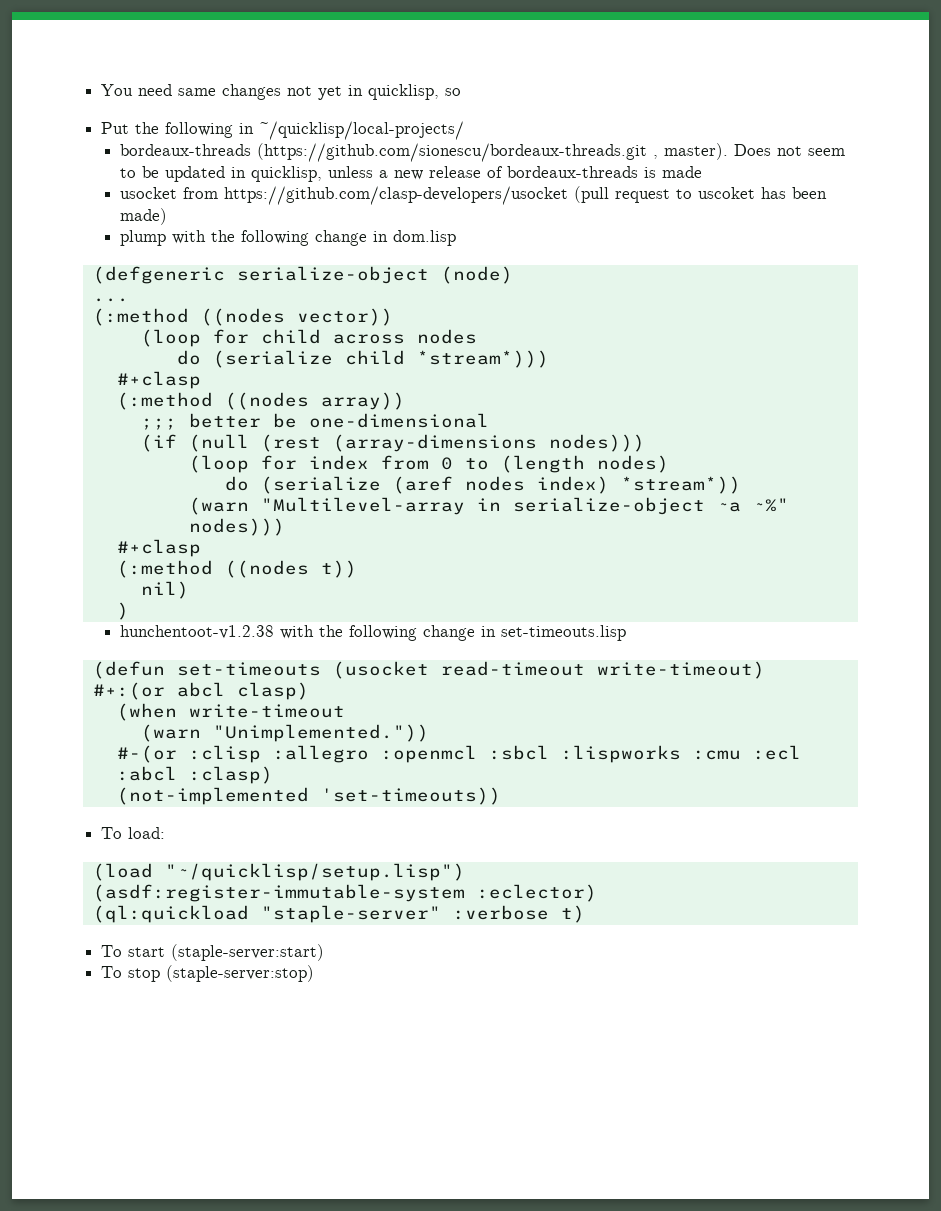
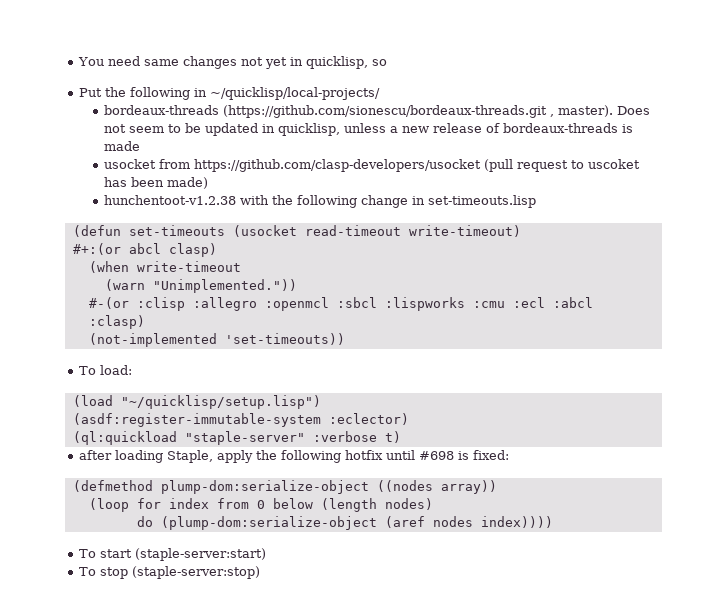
- plump with the following change in dom.lisp
- (defgeneric serialize-object (node)
- ...
- (:method ((nodes vector))
- (loop for child across nodes
- do (serialize child *stream*)))
- #+clasp
- (:method ((nodes array))
- ;;; better be one-dimensional
- (if (null (rest (array-dimensions nodes)))
- (loop for index from 0 to (length nodes)
- do (serialize (aref nodes index) *stream*))
- (warn "Multilevel-array in serialize-object ~a ~%" nodes)))
- #+clasp
- (:method ((nodes t))
- nil)
- )
+ after loading Staple, apply the following hotfix until #698 is fixed:
+ (defmethod plump-dom:serialize-object ((nodes array))
+ (loop for index from 0 below (length nodes)
+ do (plump-dom:serialize-object (aref nodes index))))

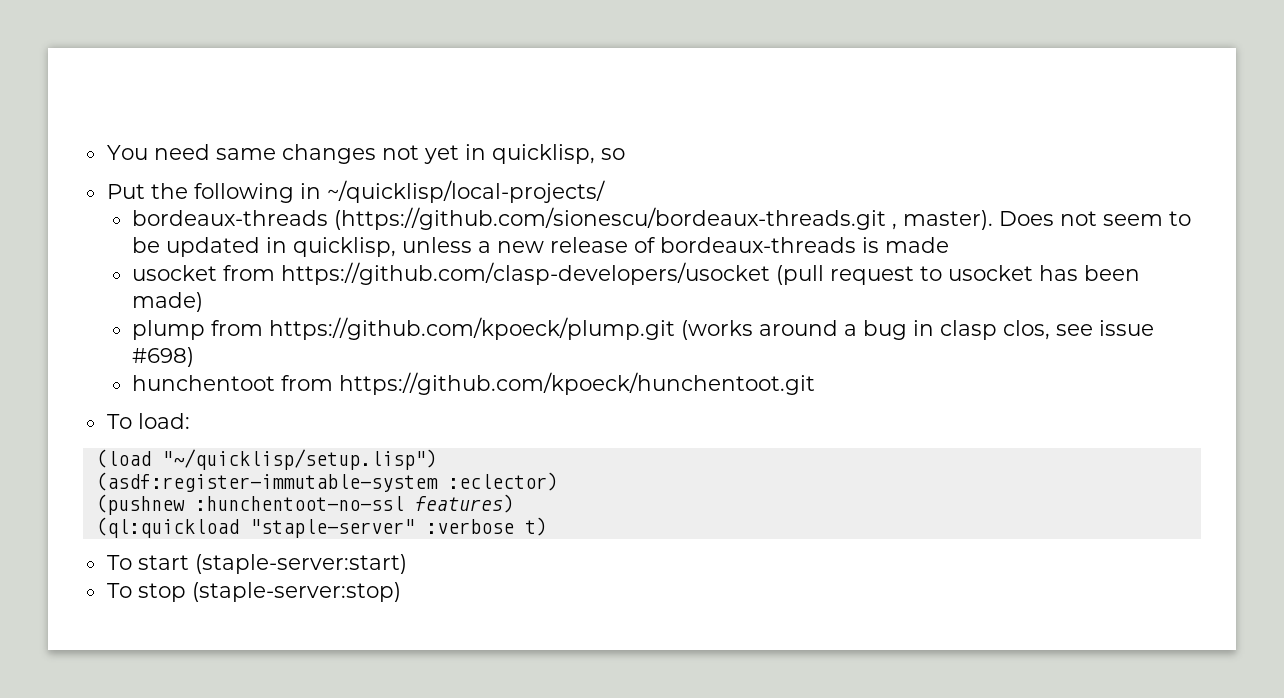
- usocket from https://github.com/clasp-developers/usocket (pull request to uscoket has been made)
+ usocket from https://github.com/clasp-developers/usocket (pull request to usocket has been made)
- hunchentoot-v1.2.38 with the following change in set-timeouts.lisp
- (defun set-timeouts (usocket read-timeout write-timeout)
- #+:(or abcl clasp)
- (when write-timeout
- (warn "Unimplemented."))
- #-(or :clisp :allegro :openmcl :sbcl :lispworks :cmu :ecl :abcl :clasp)
- (not-implemented 'set-timeouts))
+ plump from https://github.com/kpoeck/plump.git (works around a bug in clasp clos, see issue #698)
+ hunchentoot from https://github.com/kpoeck/hunchentoot.git
+ (pushnew :hunchentoot-no-ssl features)
- after loading Staple, apply the following hotfix until #698 is fixed:
- (defmethod plump-dom:serialize-object ((nodes array))
- (loop for index from 0 below (length nodes)
- do (plump-dom:serialize-object (aref nodes index))))

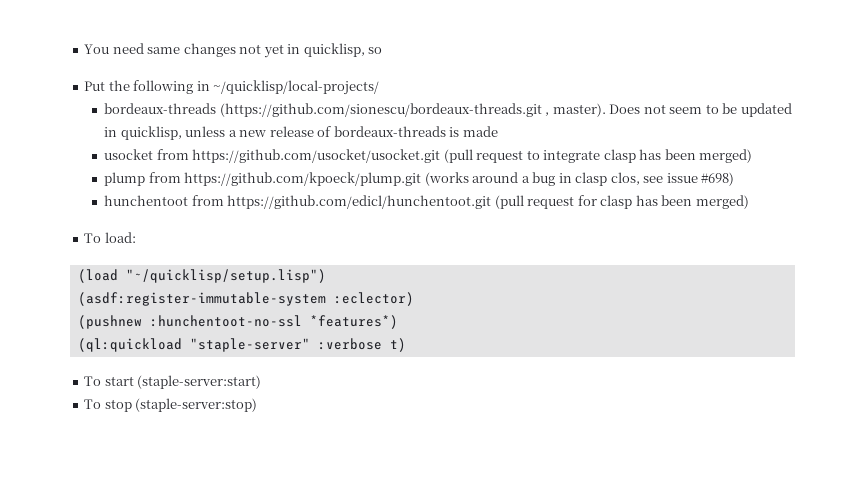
- usocket from https://github.com/clasp-developers/usocket (pull request to usocket has been made)
+ usocket from https://github.com/usocket/usocket.git (pull request to integrate clasp has been merged)
- hunchentoot from https://github.com/kpoeck/hunchentoot.git
+ hunchentoot from https://github.com/edicl/hunchentoot.git (pull request for clasp has been merged)
- (pushnew :hunchentoot-no-ssl features)
+ (pushnew :hunchentoot-no-ssl *features*)

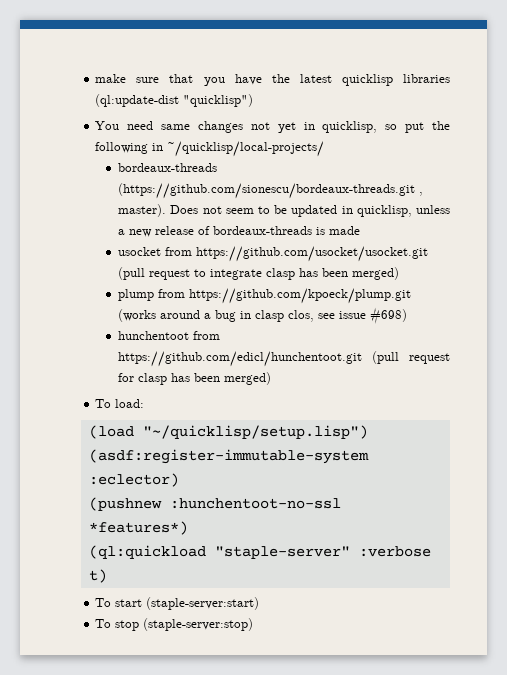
+ make sure that you have the latest quicklisp libraries (ql:update-dist "quicklisp")
- You need same changes not yet in quicklisp, so
- Put the following in ~/quicklisp/local-projects/
+ You need same changes not yet in quicklisp, so put the following in ~/quicklisp/local-projects/

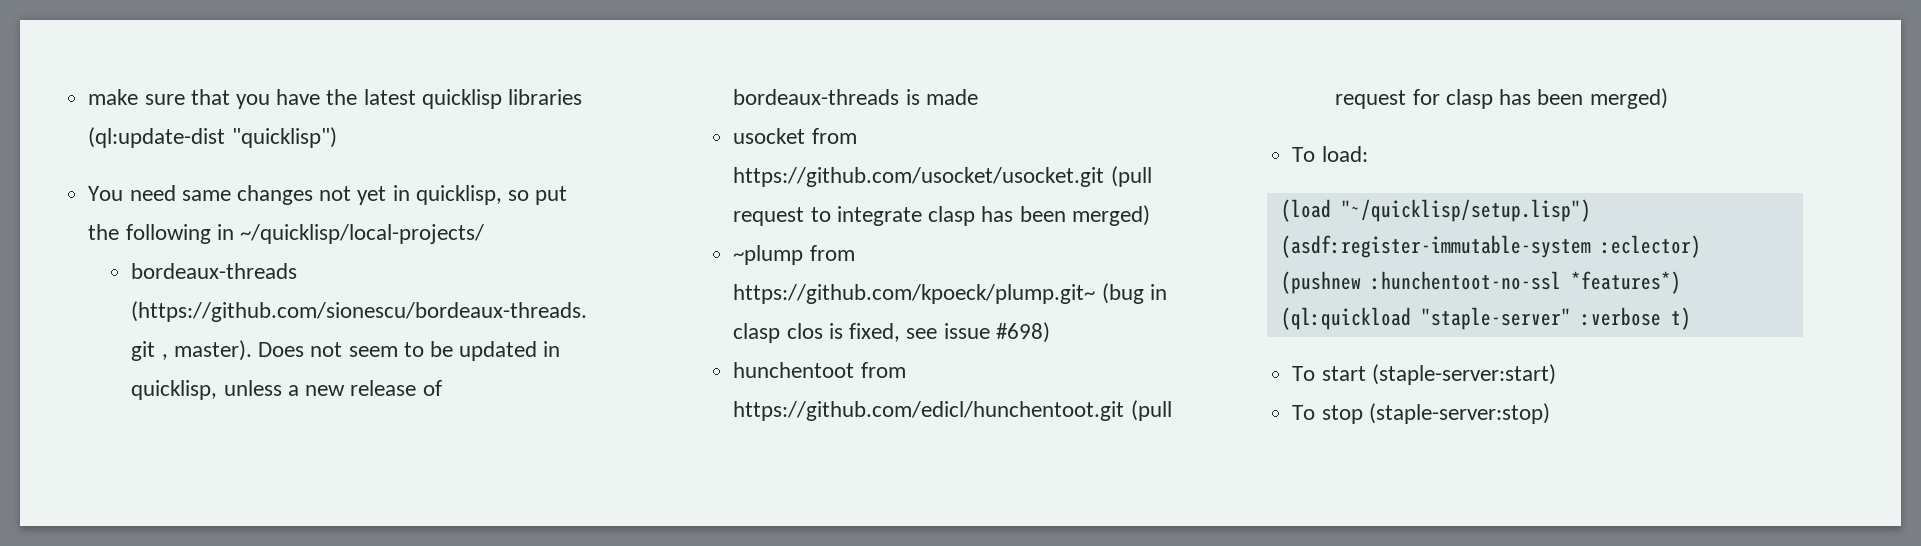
- plump from https://github.com/kpoeck/plump.git (works around a bug in clasp clos, see issue #698)
+ ~plump from https://github.com/kpoeck/plump.git~ (bug in clasp clos is fixed, see issue #698)

